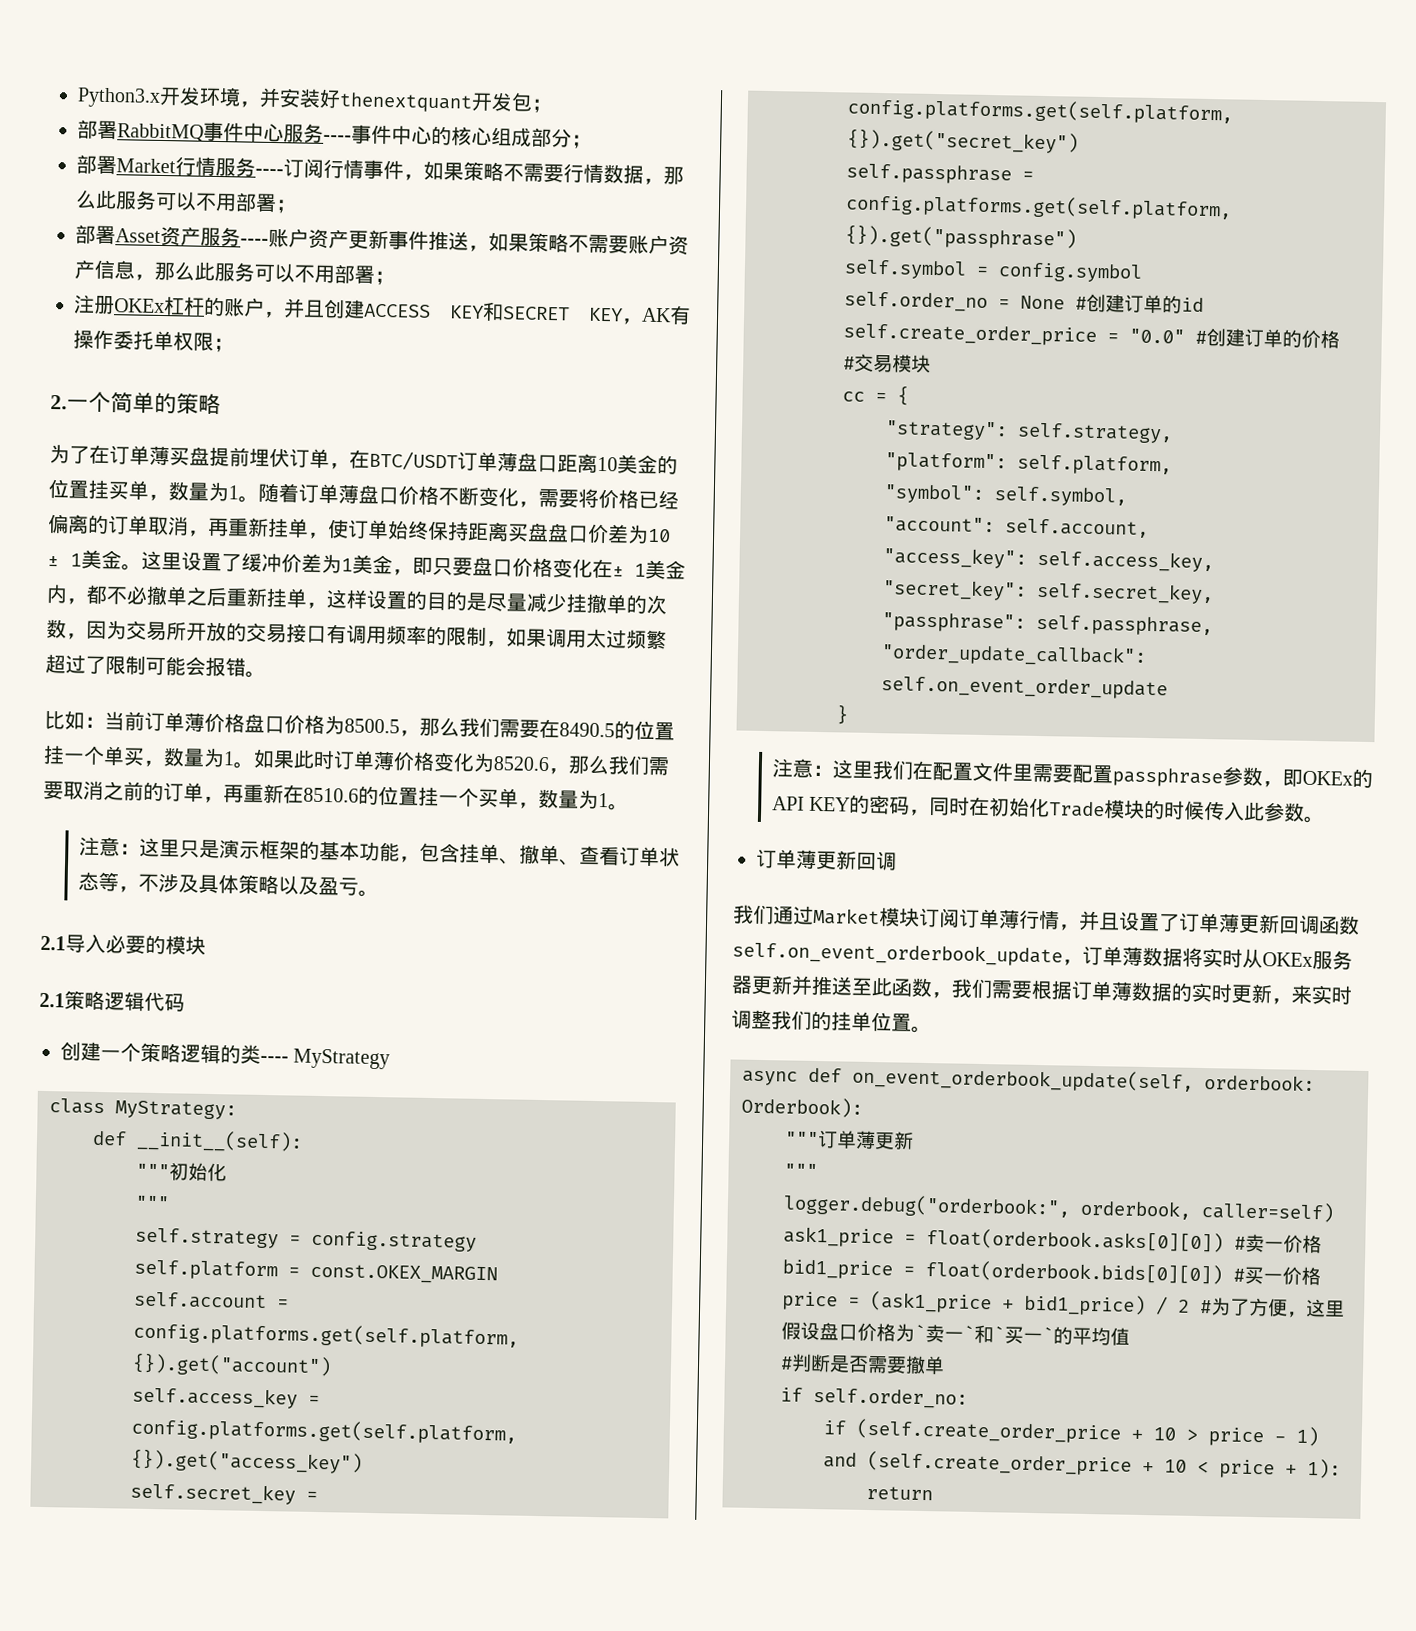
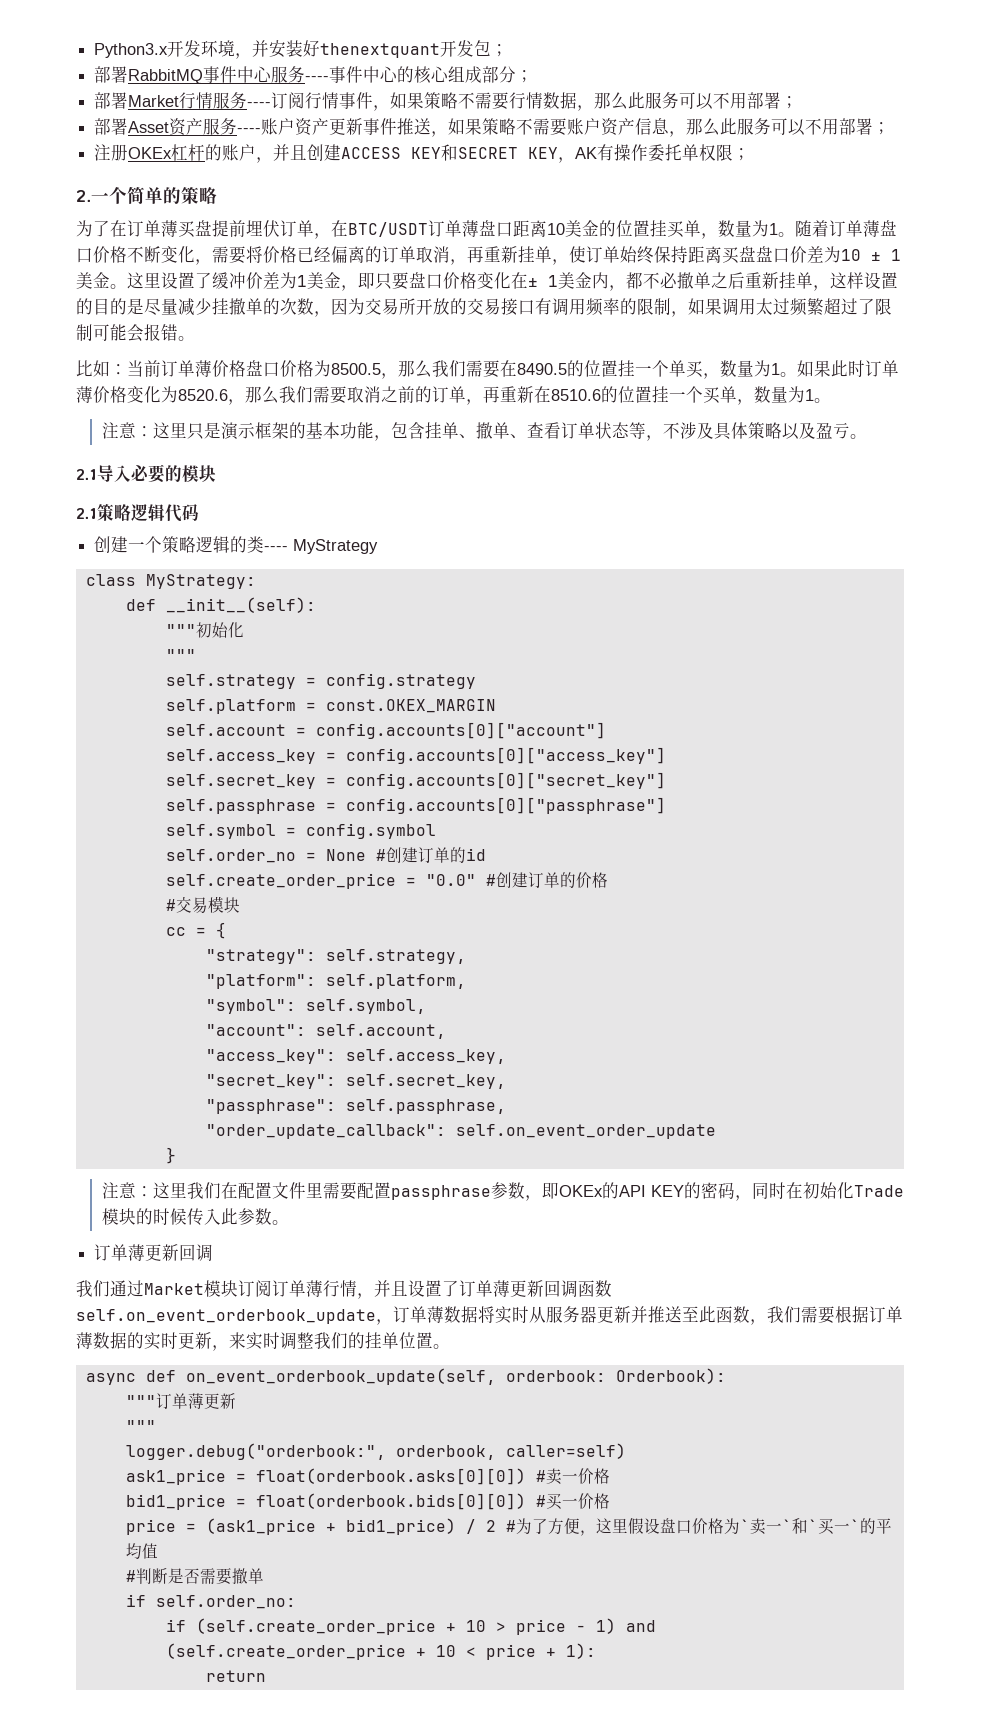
- self.account = config.platforms.get(self.platform, {}).get("account")
+ self.account = config.accounts[0]["account"]
- self.access_key = config.platforms.get(self.platform, {}).get("access_key")
+ self.access_key = config.accounts[0]["access_key"]
- self.secret_key = config.platforms.get(self.platform, {}).get("secret_key")
+ self.secret_key = config.accounts[0]["secret_key"]
- self.passphrase = config.platforms.get(self.platform, {}).get("passphrase")
+ self.passphrase = config.accounts[0]["passphrase"]
- 我们通过Market模块订阅订单薄行情，并且设置了订单薄更新回调函数self.on_event_orderbook_update，订单薄数据将实时从OKEx服务器更新并推送至此函数，我们需要根据订单薄数据的实时更新，来实时调整我们的挂单位置。
+ 我们通过Market模块订阅订单薄行情，并且设置了订单薄更新回调函数self.on_event_orderbook_update，订单薄数据将实时从服务器更新并推送至此函数，我们需要根据订单薄数据的实时更新，来实时调整我们的挂单位置。

